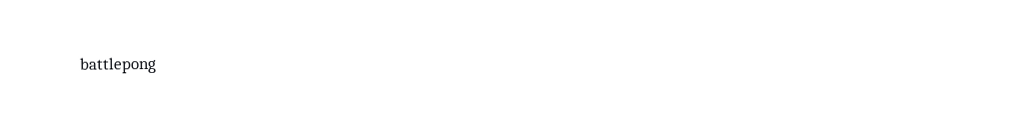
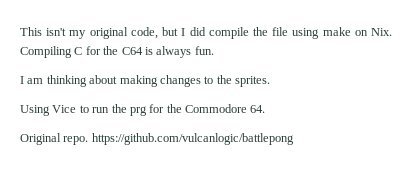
- battlepong
+ This isn't my original code, but I did compile the file using make on Nix. Compiling C for the C64 is always fun.
+ I am thinking about making changes to the sprites.
+ Using Vice to run the prg for the Commodore 64.
+ Original repo. https://github.com/vulcanlogic/battlepong

